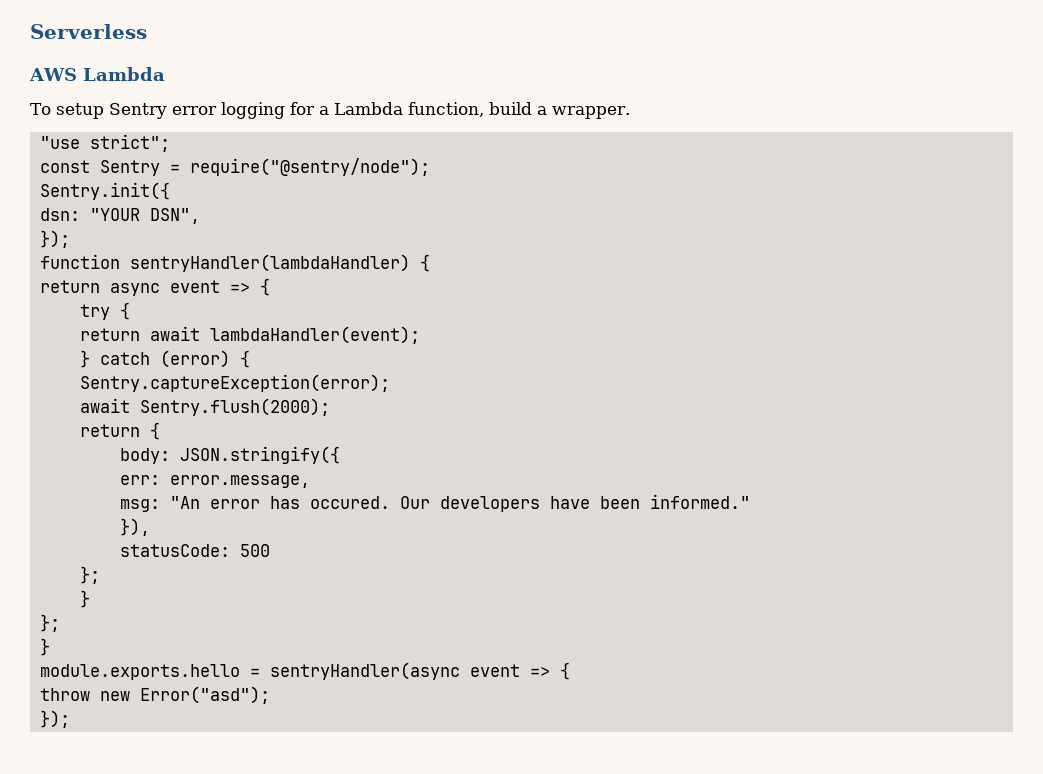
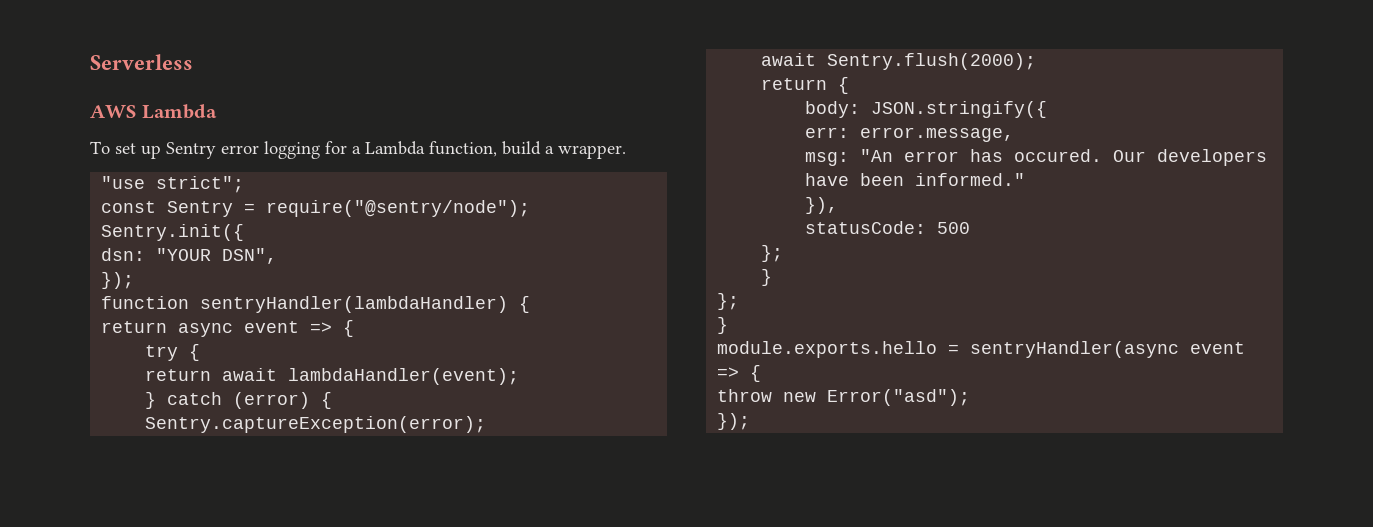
- To setup Sentry error logging for a Lambda function, build a wrapper.
+ To set up Sentry error logging for a Lambda function, build a wrapper.

